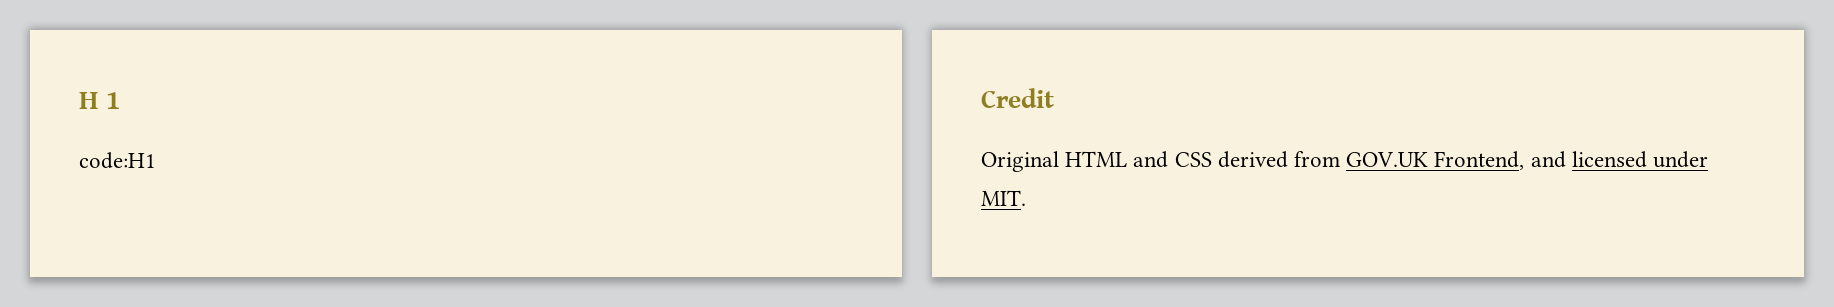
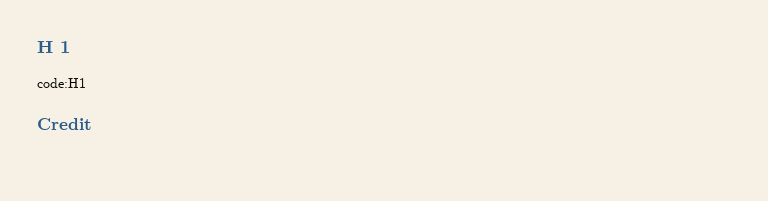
- Original HTML and CSS derived from GOV.UK Frontend, and licensed under MIT.

